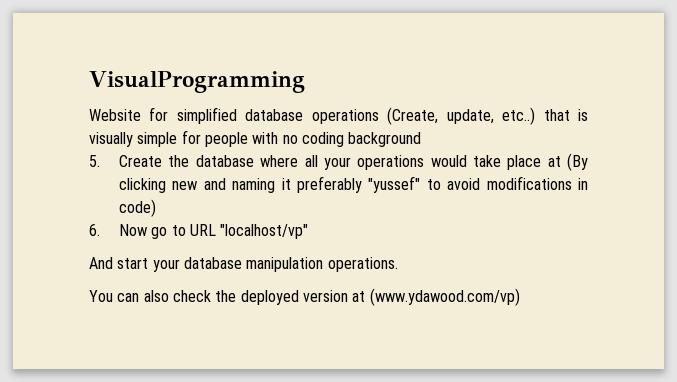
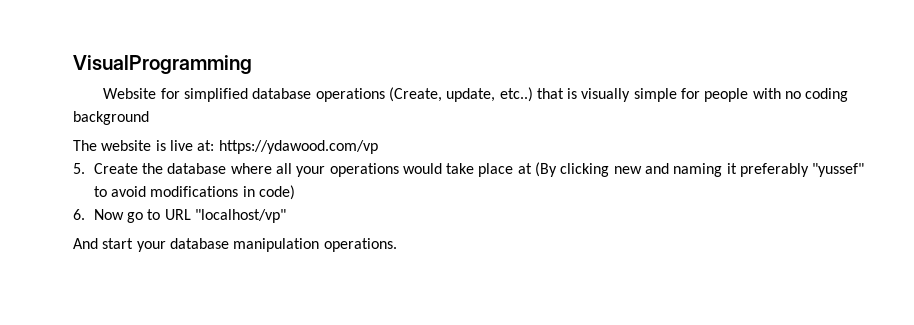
+ The website is live at: https://ydawood.com/vp
- You can also check the deployed version at (www.ydawood.com/vp)

